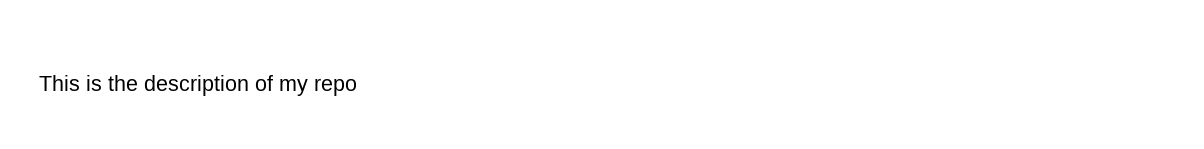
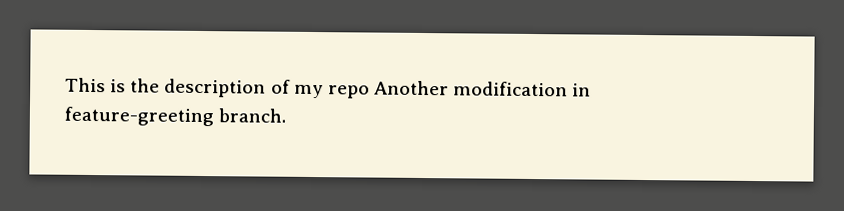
- This is the description of my repo
+ This is the description of my repo Another modification in feature-greeting branch.

